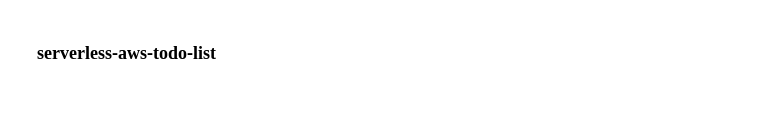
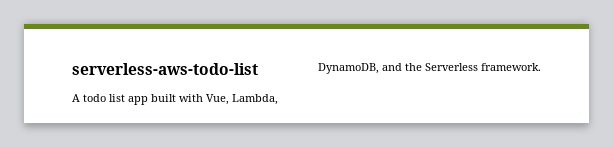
+ A todo list app built with Vue, Lambda, DynamoDB, and the Serverless framework.

